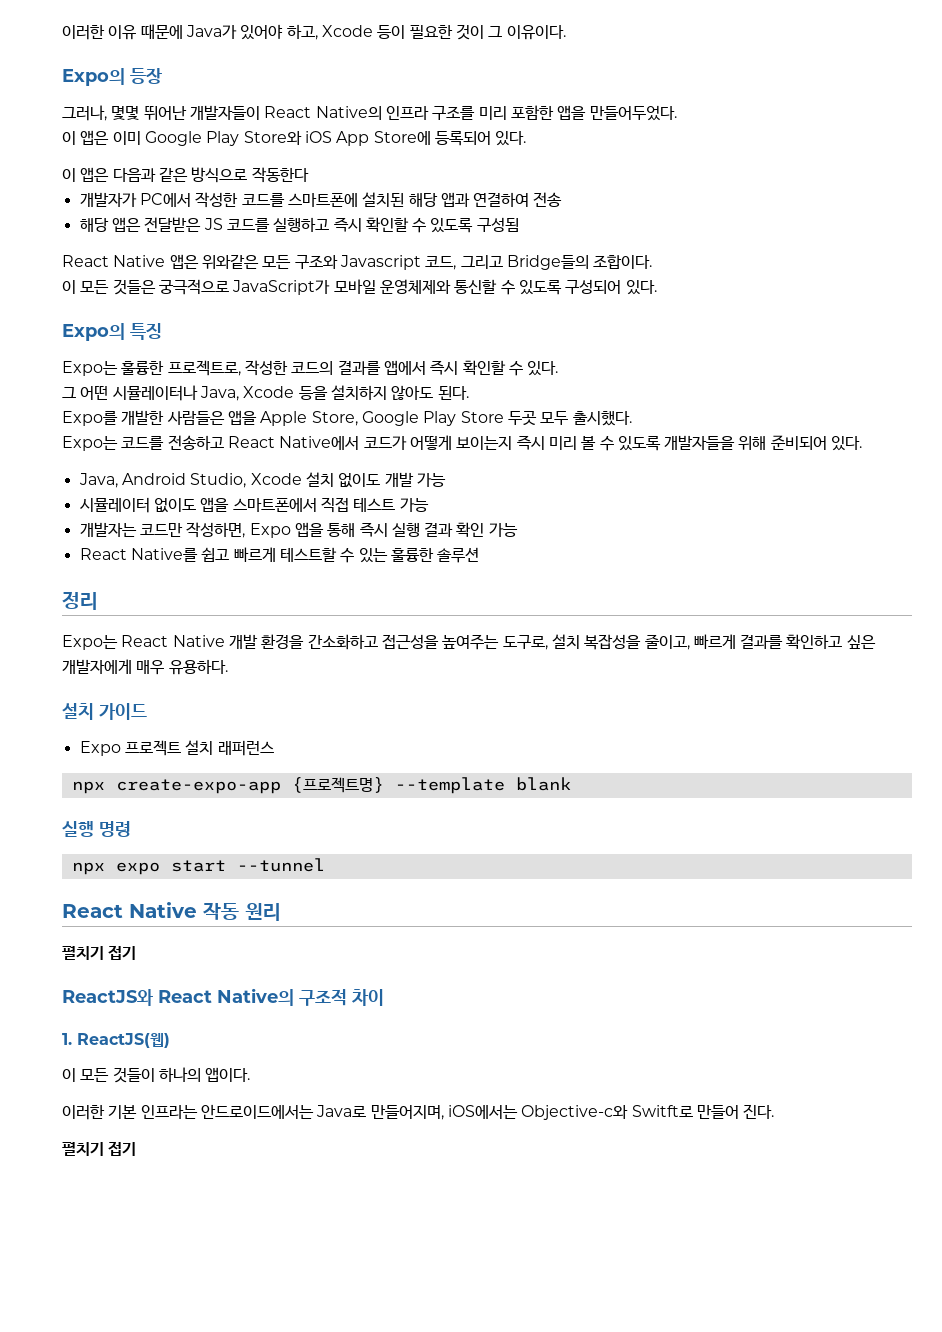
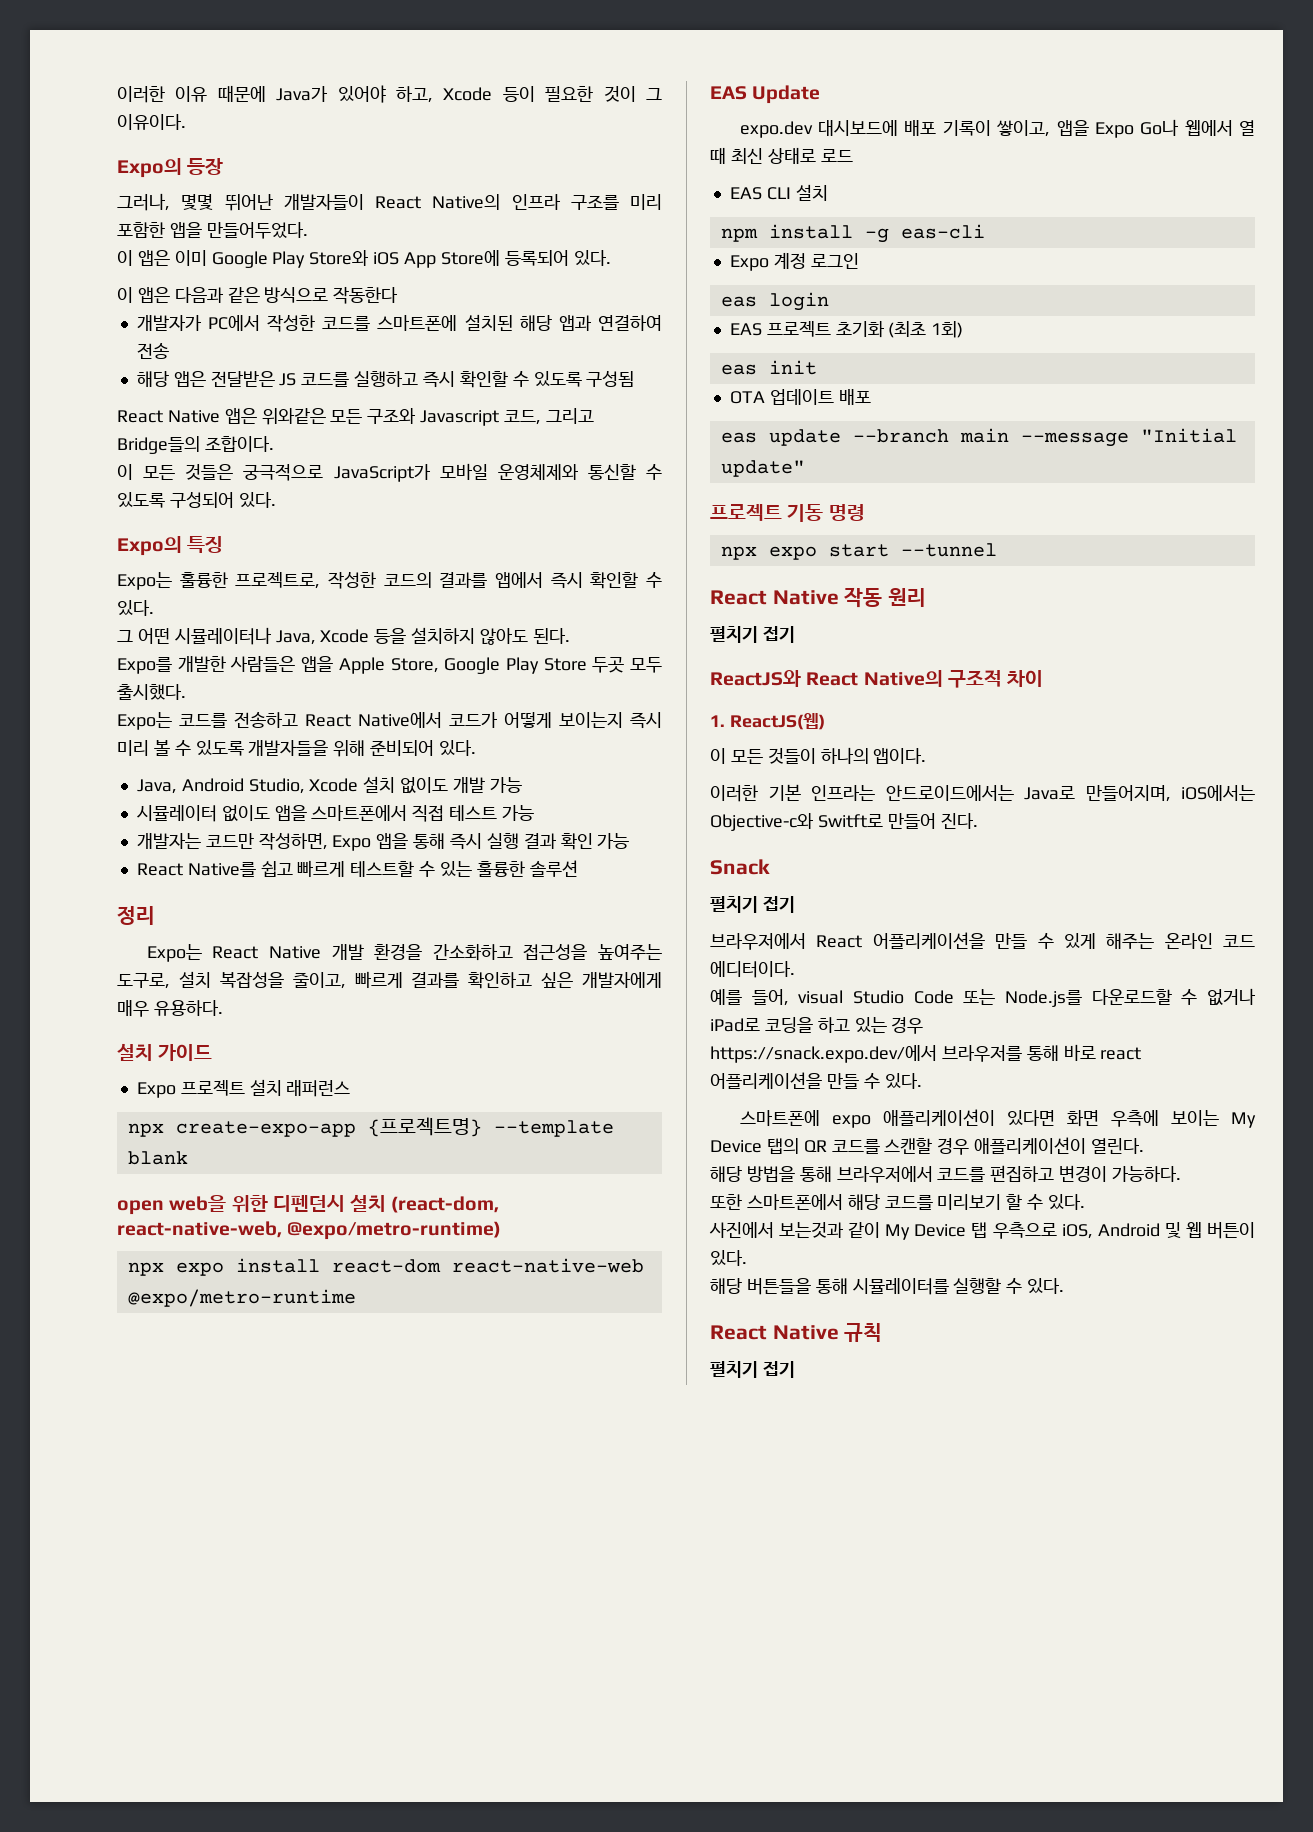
- 실행 명령
+ open web을 위한 디펜던시 설치 (react-dom, react-native-web, @expo/metro-runtime)
+ npx expo install react-dom react-native-web @expo/metro-runtime
+ EAS Update
+ expo.dev 대시보드에 배포 기록이 쌓이고, 앱을 Expo Go나 웹에서 열 때 최신 상태로 로드
+ EAS CLI 설치
+ npm install -g eas-cli
+ Expo 계정 로그인
+ eas login
+ EAS 프로젝트 초기화 (최초 1회)
+ eas init
+ OTA 업데이트 배포
+ eas update --branch main --message "Initial update"
+ 프로젝트 기동 명령
  이러한 기본 인프라는 안드로이드에서는 Java로 만들어지며, iOS에서는 Objective-c와 Switft로 만들어 진다.
+ Snack
+ 펼치기 접기
+ 브라우저에서 React 어플리케이션을 만들 수 있게 해주는 온라인 코드 에디터이다.
+ 예를 들어, visual Studio Code 또는 Node.js를 다운로드할 수 없거나 iPad로 코딩을 하고 있는 경우
+ https://snack.expo.dev/에서 브라우저를 통해 바로 react 어플리케이션을 만들 수 있다.
+ 스마트폰에 expo 애플리케이션이 있다면 화면 우측에 보이는 My Device 탭의 QR 코드를 스캔할 경우 애플리케이션이 열린다.
+ 해당 방법을 통해 브라우저에서 코드를 편집하고 변경이 가능하다.
+ 또한 스마트폰에서 해당 코드를 미리보기 할 수 있다.
+ 사진에서 보는것과 같이 My Device 탭 우측으로 iOS, Android 및 웹 버튼이 있다.
+ 해당 버튼들을 통해 시뮬레이터를 실행할 수 있다.
+ React Native 규칙

